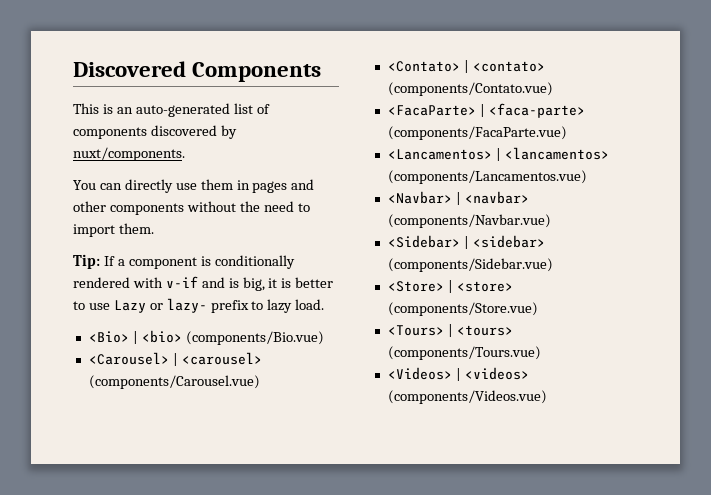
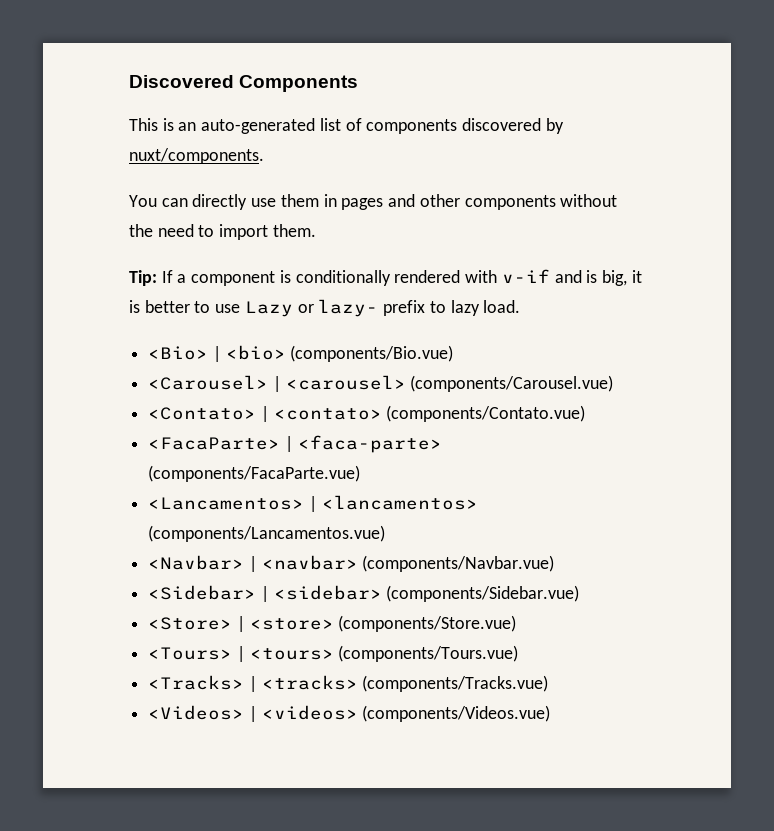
+ <Tracks> | <tracks> (components/Tracks.vue)

